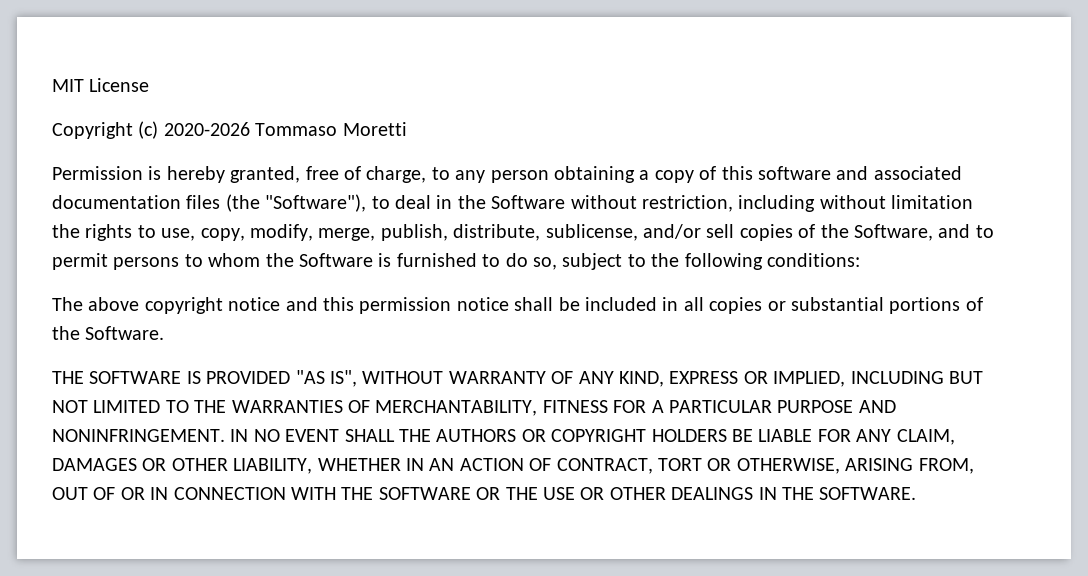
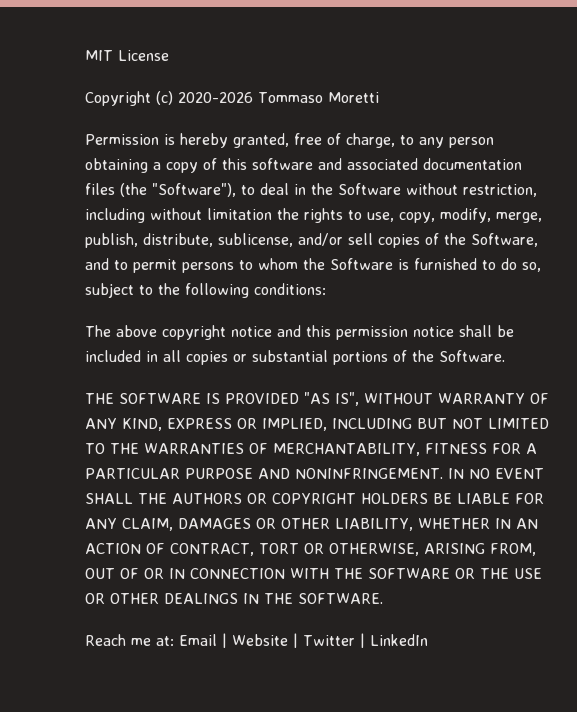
+ Reach me at: Email | Website | Twitter | LinkedIn

